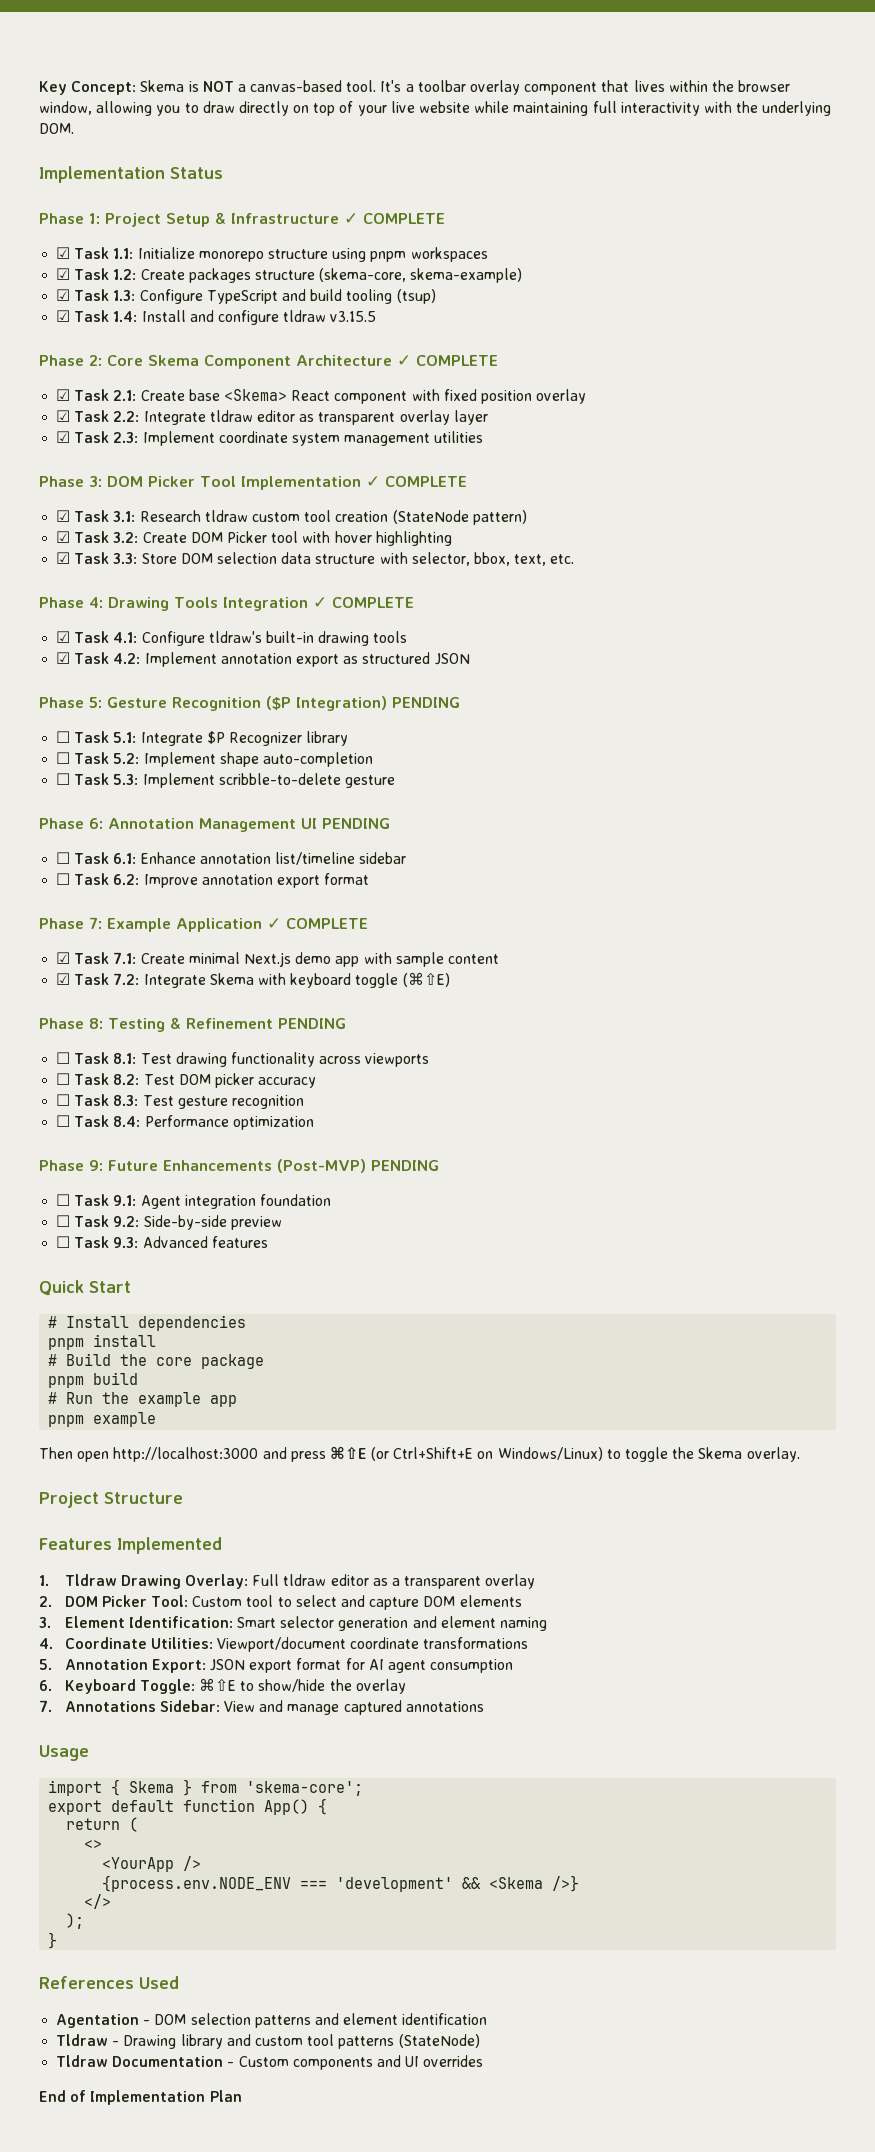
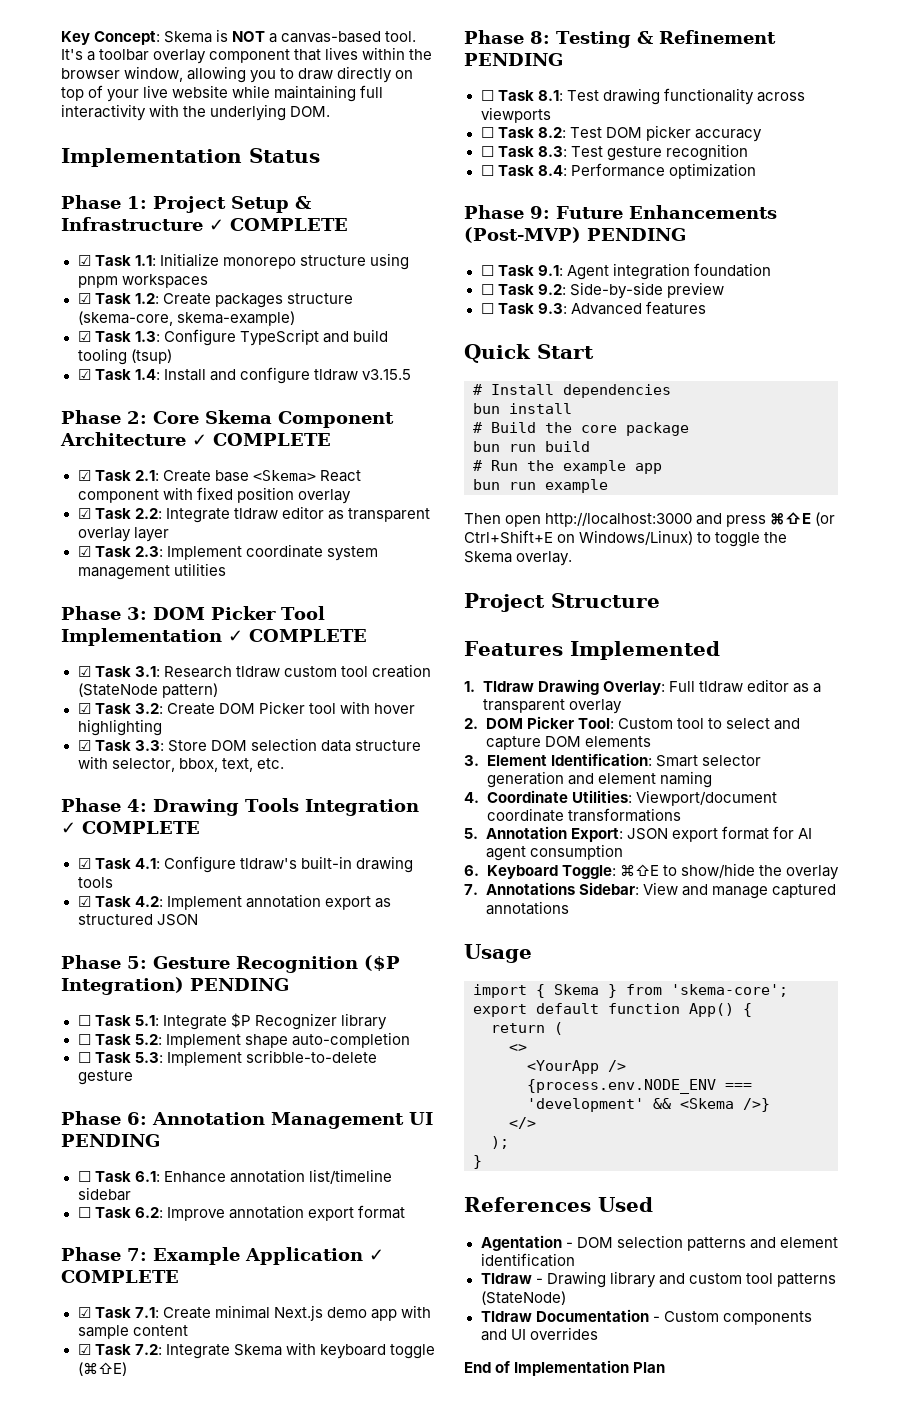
- pnpm install
+ bun install
- pnpm build
+ bun run build
- pnpm example
+ bun run example

